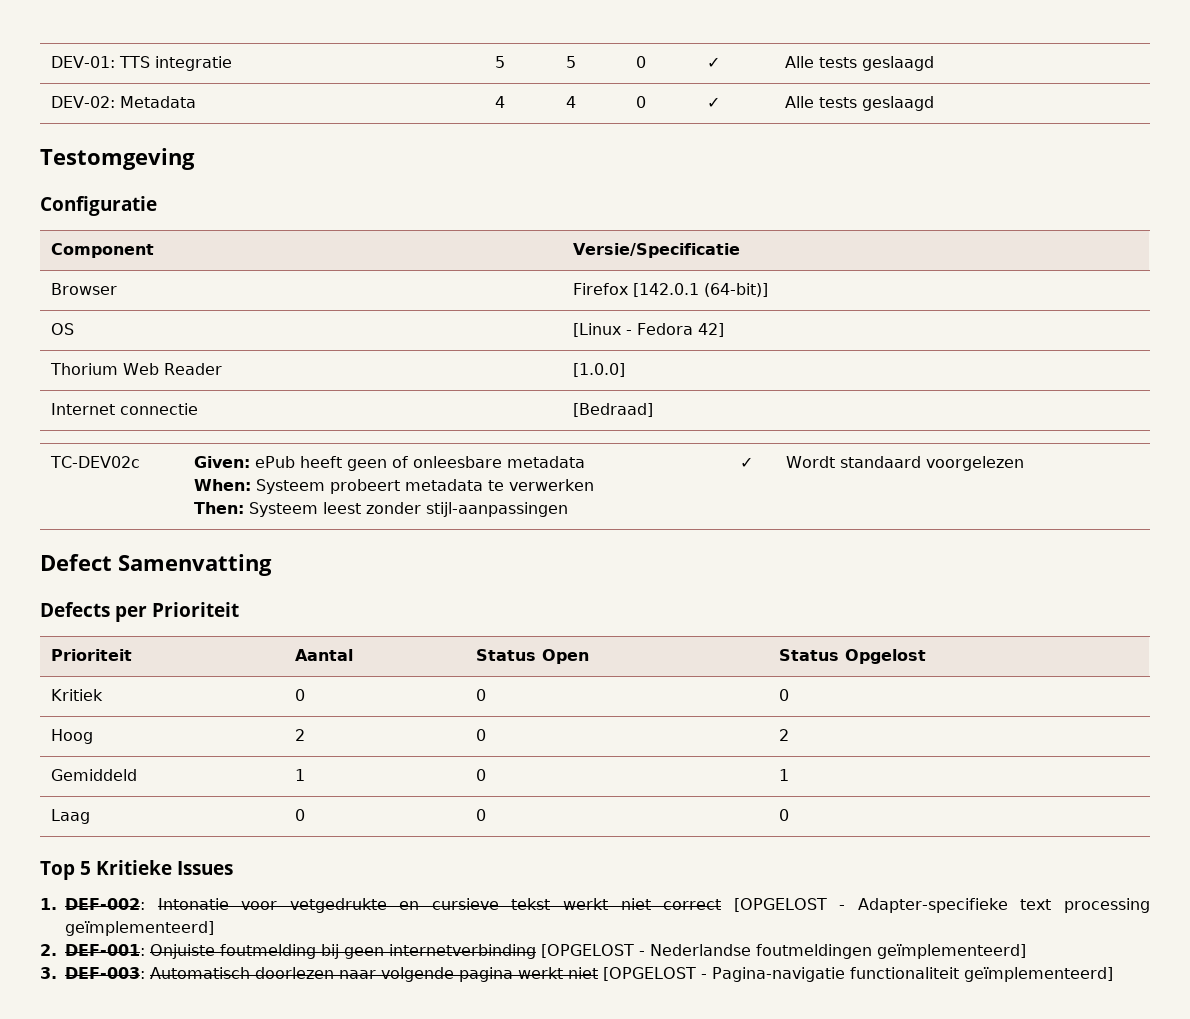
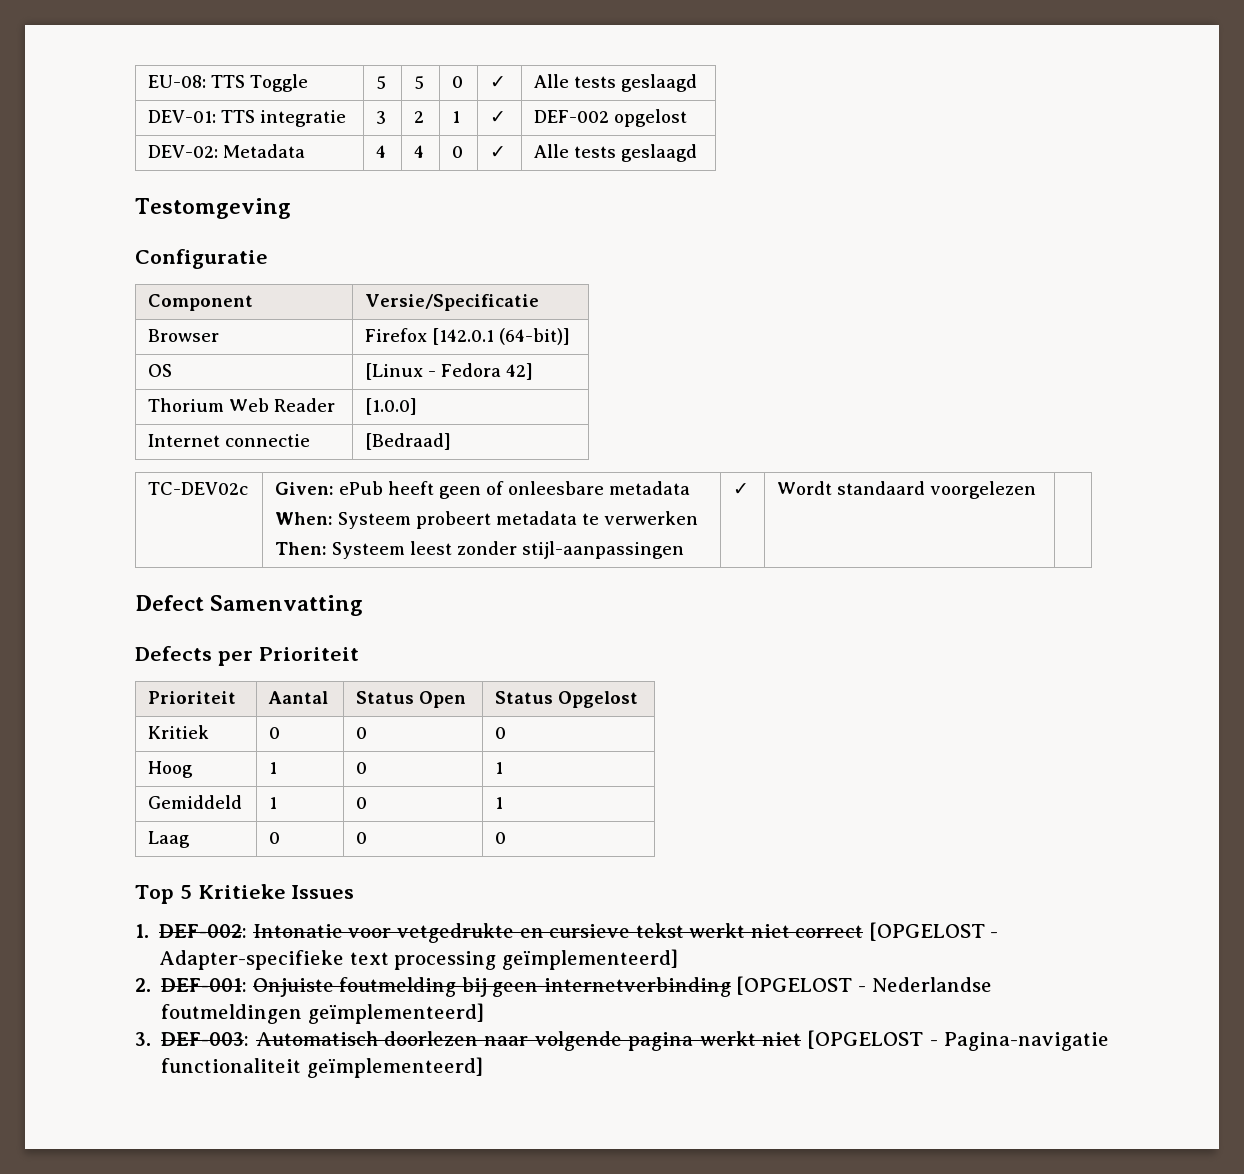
- DEV-01: TTS integratie | 5 | 5 | 0 | ✓ | Alle tests geslaagd
+ EU-08: TTS Toggle | 5 | 5 | 0 | ✓ | Alle tests geslaagd
+ DEV-01: TTS integratie | 3 | 2 | 1 | ✓ | DEF-002 opgelost
- Hoog | 2 | 0 | 2
+ Hoog | 1 | 0 | 1

